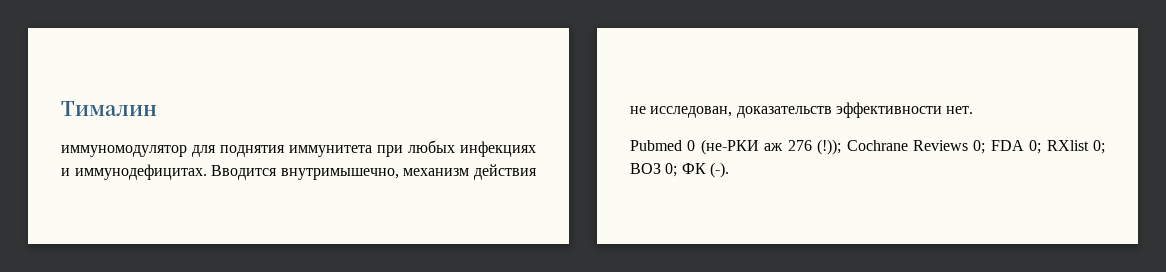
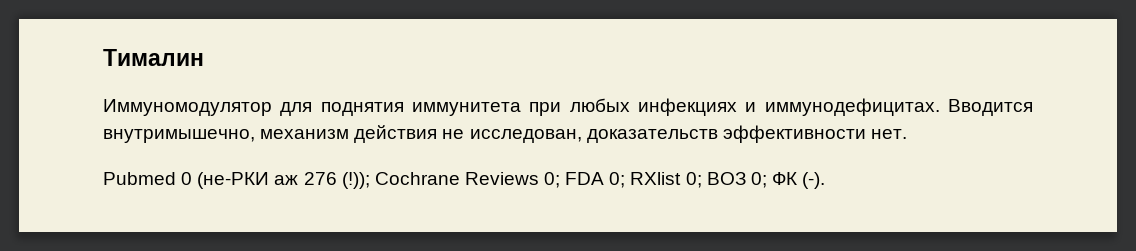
- иммуномодулятор для поднятия иммунитета при любых инфекциях и иммунодефицитах.
+ Иммуномодулятор для поднятия иммунитета при любых инфекциях и иммунодефицитах.

